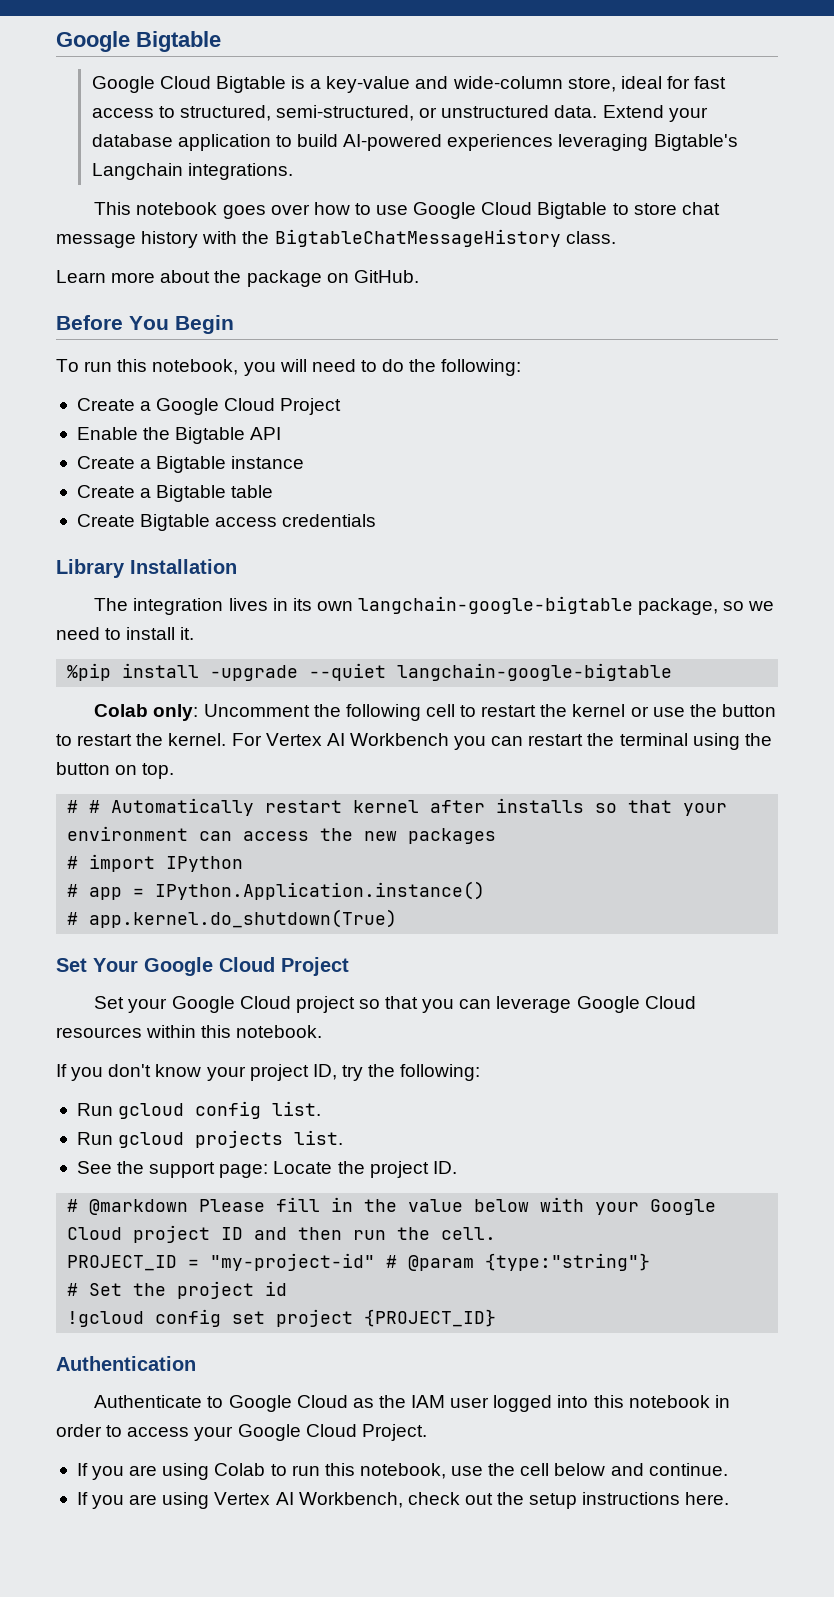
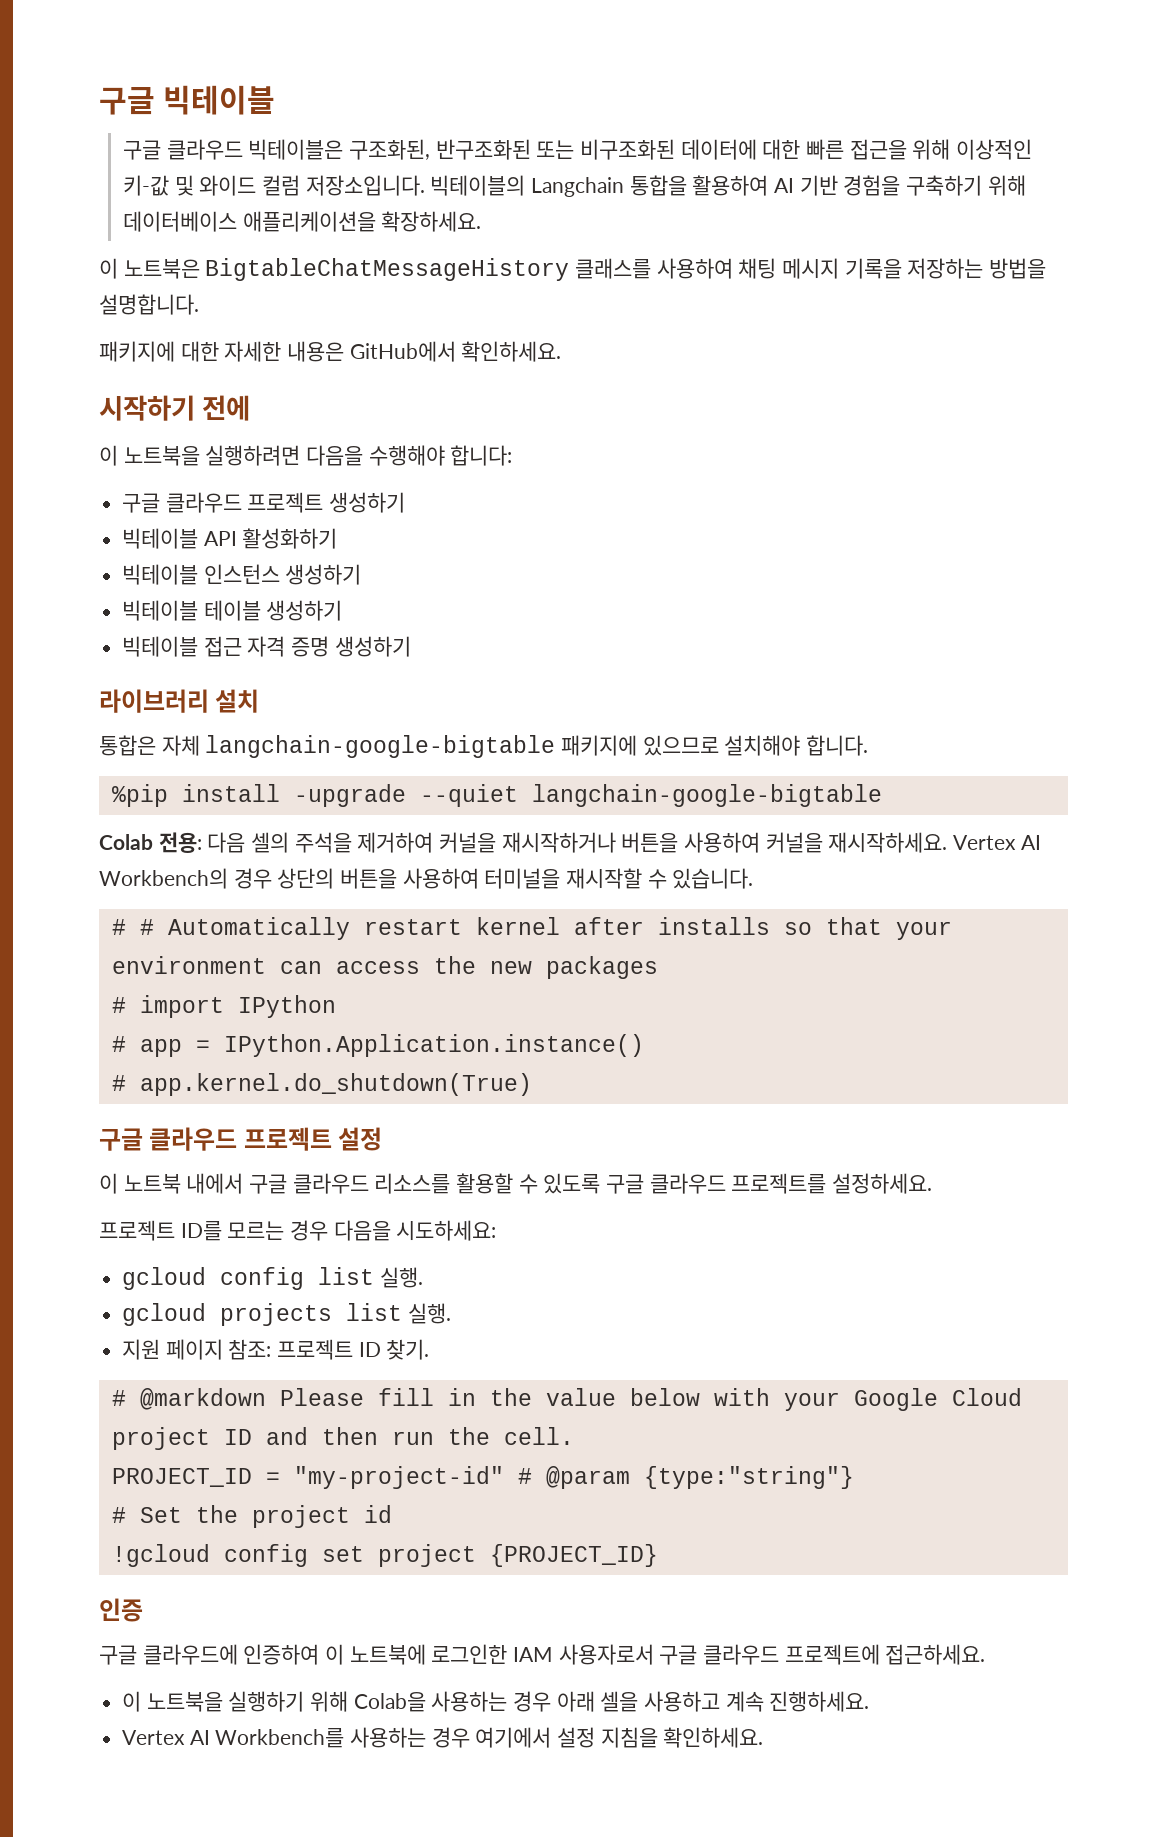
- Google Bigtable
- Google Cloud Bigtable is a key-value and wide-column store, ideal for fast access to structured, semi-structured, or unstructured data. Extend your database application to build AI-powered experiences leveraging Bigtable's Langchain integrations.
- This notebook goes over how to use Google Cloud Bigtable to store chat message history with the BigtableChatMessageHistory class.
- Learn more about the package on GitHub.
- Before You Begin
- To run this notebook, you will need to do the following:
- Create a Google Cloud Project
- Enable the Bigtable API
- Create a Bigtable instance
- Create a Bigtable table
- Create Bigtable access credentials
- Library Installation
- The integration lives in its own langchain-google-bigtable package, so we need to install it.
+ 구글 빅테이블
+ 구글 클라우드 빅테이블은 구조화된, 반구조화된 또는 비구조화된 데이터에 대한 빠른 접근을 위해 이상적인 키-값 및 와이드 컬럼 저장소입니다. 빅테이블의 Langchain 통합을 활용하여 AI 기반 경험을 구축하기 위해 데이터베이스 애플리케이션을 확장하세요.
+ 이 노트북은 BigtableChatMessageHistory 클래스를 사용하여 채팅 메시지 기록을 저장하는 방법을 설명합니다.
+ 패키지에 대한 자세한 내용은 GitHub에서 확인하세요.
+ 시작하기 전에
+ 이 노트북을 실행하려면 다음을 수행해야 합니다:
+ 구글 클라우드 프로젝트 생성하기
+ 빅테이블 API 활성화하기
+ 빅테이블 인스턴스 생성하기
+ 빅테이블 테이블 생성하기
+ 빅테이블 접근 자격 증명 생성하기
+ 라이브러리 설치
+ 통합은 자체 langchain-google-bigtable 패키지에 있으므로 설치해야 합니다.
- Colab only: Uncomment the following cell to restart the kernel or use the button to restart the kernel. For Vertex AI Workbench you can restart the terminal using the button on top.
+ Colab 전용: 다음 셀의 주석을 제거하여 커널을 재시작하거나 버튼을 사용하여 커널을 재시작하세요. Vertex AI Workbench의 경우 상단의 버튼을 사용하여 터미널을 재시작할 수 있습니다.
- Set Your Google Cloud Project
- Set your Google Cloud project so that you can leverage Google Cloud resources within this notebook.
- If you don't know your project ID, try the following:
- Run gcloud config list.
- Run gcloud projects list.
- See the support page: Locate the project ID.
+ 구글 클라우드 프로젝트 설정
+ 이 노트북 내에서 구글 클라우드 리소스를 활용할 수 있도록 구글 클라우드 프로젝트를 설정하세요.
+ 프로젝트 ID를 모르는 경우 다음을 시도하세요:
+ gcloud config list 실행.
+ gcloud projects list 실행.
+ 지원 페이지 참조: 프로젝트 ID 찾기.
- Authentication
- Authenticate to Google Cloud as the IAM user logged into this notebook in order to access your Google Cloud Project.
- If you are using Colab to run this notebook, use the cell below and continue.
- If you are using Vertex AI Workbench, check out the setup instructions here.
+ 인증
+ 구글 클라우드에 인증하여 이 노트북에 로그인한 IAM 사용자로서 구글 클라우드 프로젝트에 접근하세요.
+ 이 노트북을 실행하기 위해 Colab을 사용하는 경우 아래 셀을 사용하고 계속 진행하세요.
+ Vertex AI Workbench를 사용하는 경우 여기에서 설정 지침을 확인하세요.

